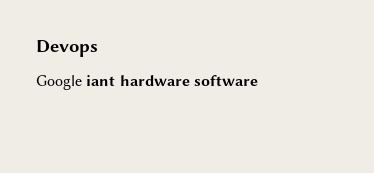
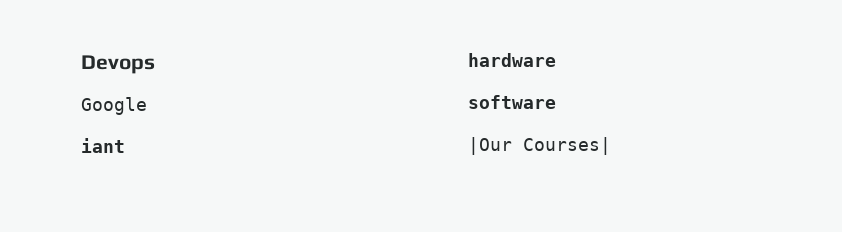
- Google iant hardware software
+ Google
+ iant
+ hardware
+ software
+ |Our Courses|

